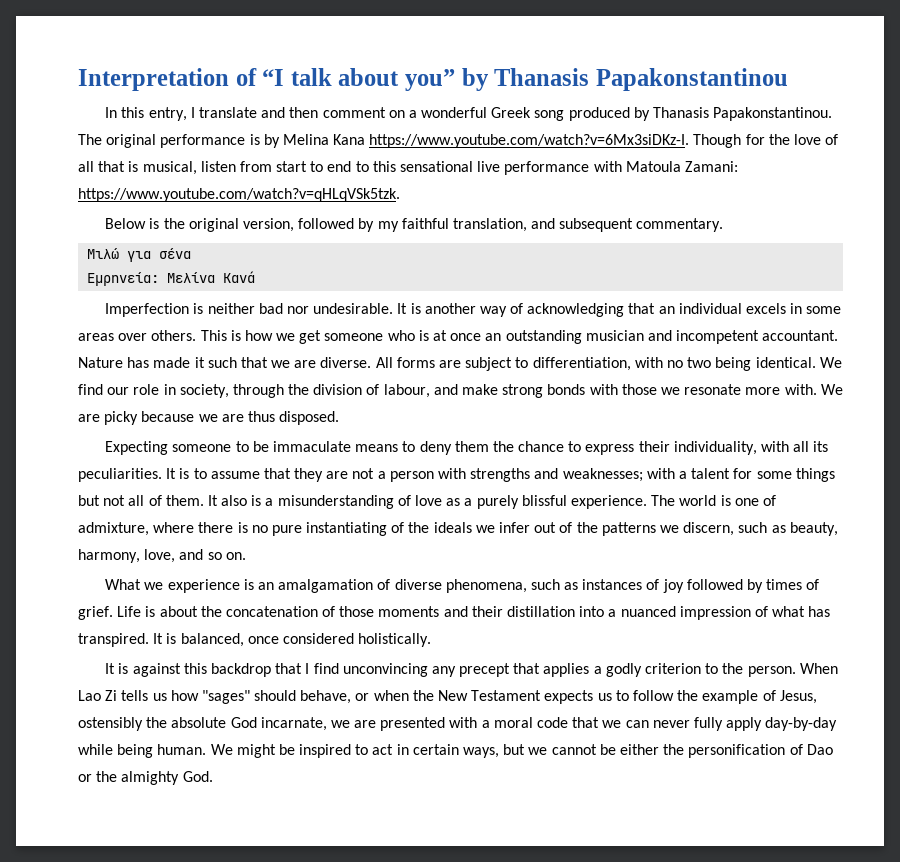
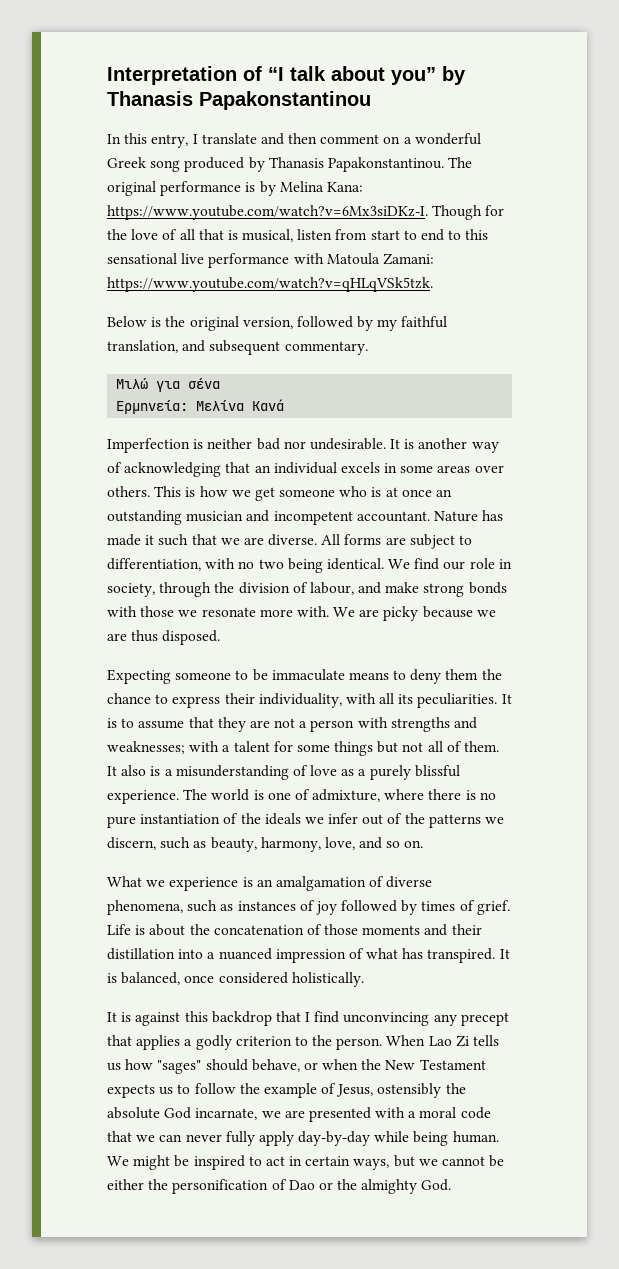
- The original performance is by Melina Kana https://www.youtube.com/watch?v=6Mx3siDKz-I. Though for the love of all that is musical, listen from start to end to this sensational live performance with Matoula Zamani: https://www.youtube.com/watch?v=qHLqVSk5tzk.
+ The original performance is by Melina Kana: https://www.youtube.com/watch?v=6Mx3siDKz-I. Though for the love of all that is musical, listen from start to end to this sensational live performance with Matoula Zamani: https://www.youtube.com/watch?v=qHLqVSk5tzk.
- Εμρηνεία: Μελίνα Κανά
+ Ερμηνεία: Μελίνα Κανά
- The world is one of admixture, where there is no pure instantiating of the ideals we infer out of the patterns we discern, such as beauty, harmony, love, and so on.
+ The world is one of admixture, where there is no pure instantiation of the ideals we infer out of the patterns we discern, such as beauty, harmony, love, and so on.

